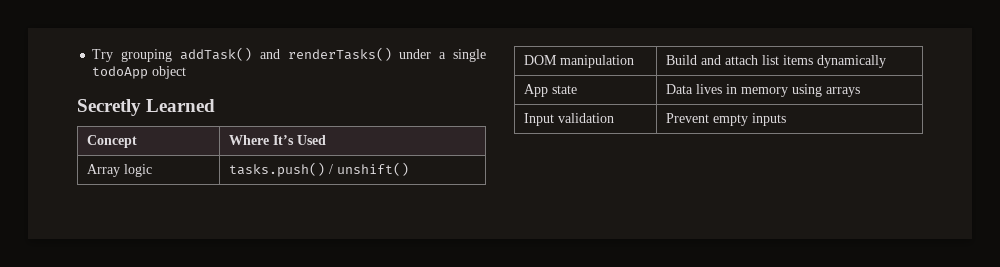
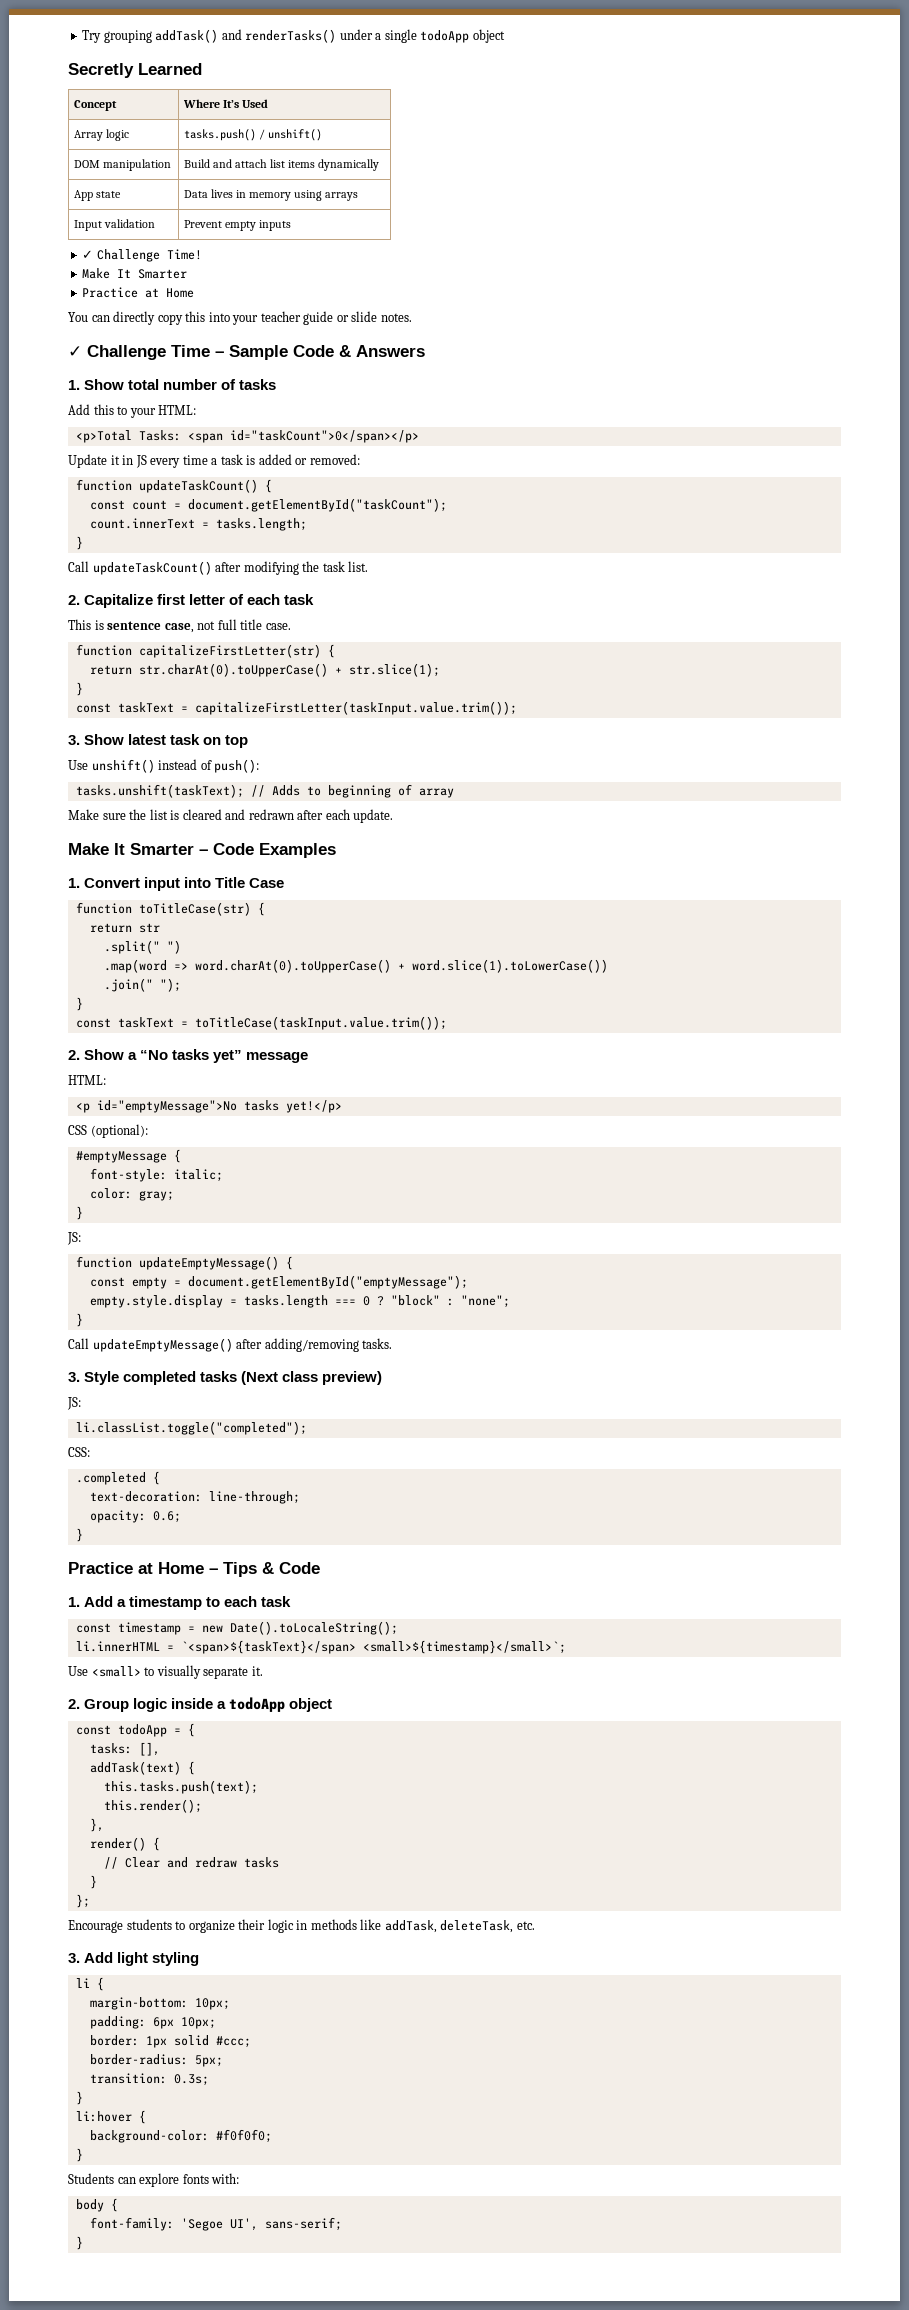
+ ✓ Challenge Time!
+ Make It Smarter
+ Practice at Home
+ You can directly copy this into your teacher guide or slide notes.
+ ✓ Challenge Time – Sample Code & Answers
+ 1. Show total number of tasks
+ Add this to your HTML:
+ <p>Total Tasks: <span id="taskCount">0</span></p>
+ Update it in JS every time a task is added or removed:
+ function updateTaskCount() {
+ const count = document.getElementById("taskCount");
+ count.innerText = tasks.length;
+ }
+ Call updateTaskCount() after modifying the task list.
+ 2. Capitalize first letter of each task
+ This is sentence case, not full title case.
+ function capitalizeFirstLetter(str) {
+ return str.charAt(0).toUpperCase() + str.slice(1);
+ }
+ const taskText = capitalizeFirstLetter(taskInput.value.trim());
+ 3. Show latest task on top
+ Use unshift() instead of push():
+ tasks.unshift(taskText); // Adds to beginning of array
+ Make sure the list is cleared and redrawn after each update.
+ Make It Smarter – Code Examples
+ 1. Convert input into Title Case
+ function toTitleCase(str) {
+ return str
+ .split(" ")
+ .map(word => word.charAt(0).toUpperCase() + word.slice(1).toLowerCase())
+ .join(" ");
+ }
+ const taskText = toTitleCase(taskInput.value.trim());
+ 2. Show a “No tasks yet” message
+ HTML:
+ <p id="emptyMessage">No tasks yet!</p>
+ CSS (optional):
+ #emptyMessage {
+ font-style: italic;
+ color: gray;
+ }
+ JS:
+ function updateEmptyMessage() {
+ const empty = document.getElementById("emptyMessage");
+ empty.style.display = tasks.length === 0 ? "block" : "none";
+ }
+ Call updateEmptyMessage() after adding/removing tasks.
+ 3. Style completed tasks (Next class preview)
+ JS:
+ li.classList.toggle("completed");
+ CSS:
+ .completed {
+ text-decoration: line-through;
+ opacity: 0.6;
+ }
+ Practice at Home – Tips & Code
+ 1. Add a timestamp to each task
+ const timestamp = new Date().toLocaleString();
+ li.innerHTML = `<span>${taskText}</span> <small>${timestamp}</small>`;
+ Use <small> to visually separate it.
+ 2. Group logic inside a todoApp object
+ const todoApp = {
+ tasks: [],
+ addTask(text) {
+ this.tasks.push(text);
+ this.render();
+ },
+ render() {
+ // Clear and redraw tasks
+ }
+ };
+ Encourage students to organize their logic in methods like addTask, deleteTask, etc.
+ 3. Add light styling
+ li {
+ margin-bottom: 10px;
+ padding: 6px 10px;
+ border: 1px solid #ccc;
+ border-radius: 5px;
+ transition: 0.3s;
+ }
+ li:hover {
+ background-color: #f0f0f0;
+ }
+ Students can explore fonts with:
+ body {
+ font-family: 'Segoe UI', sans-serif;
+ }

